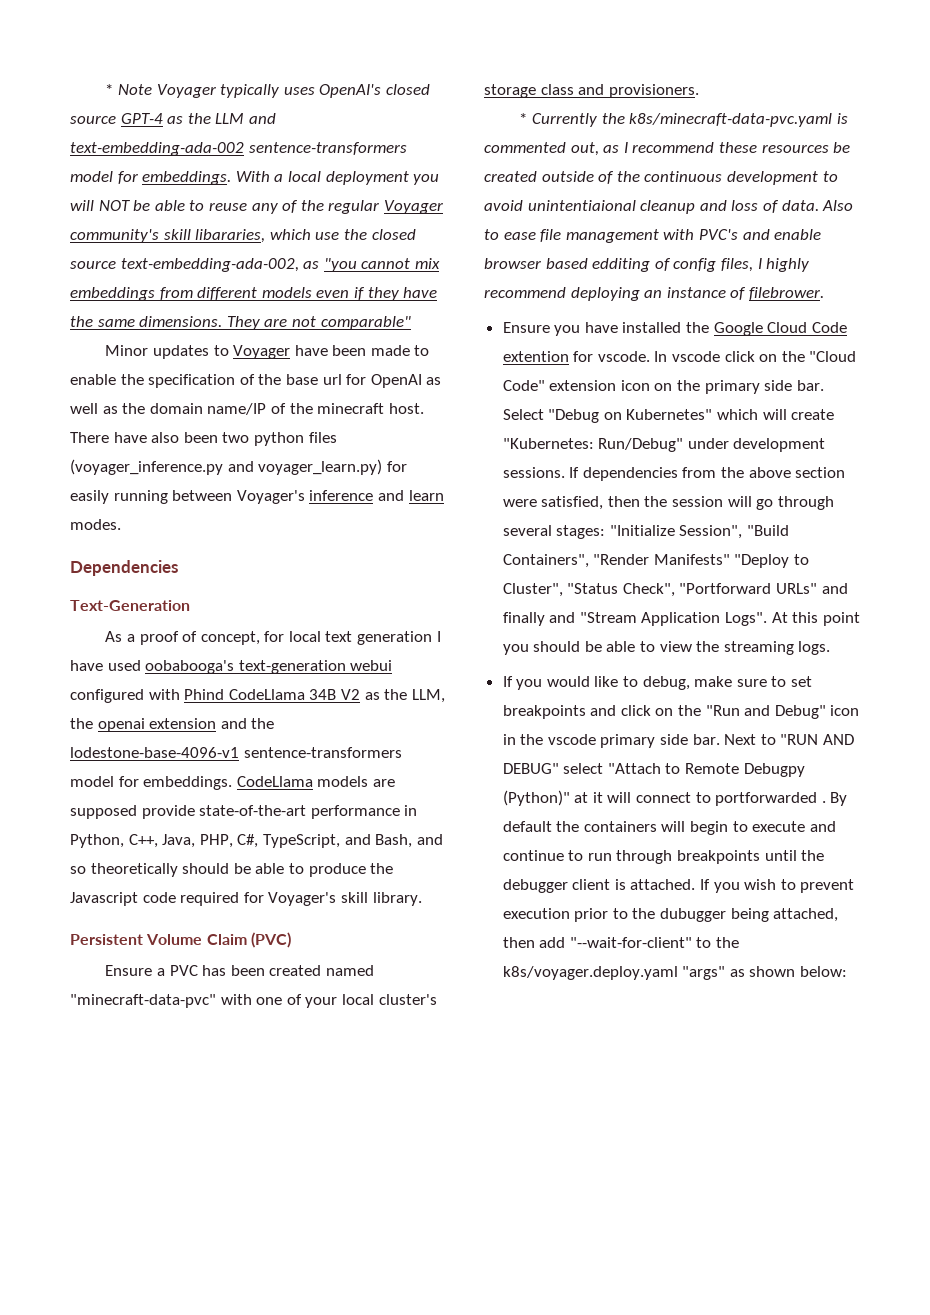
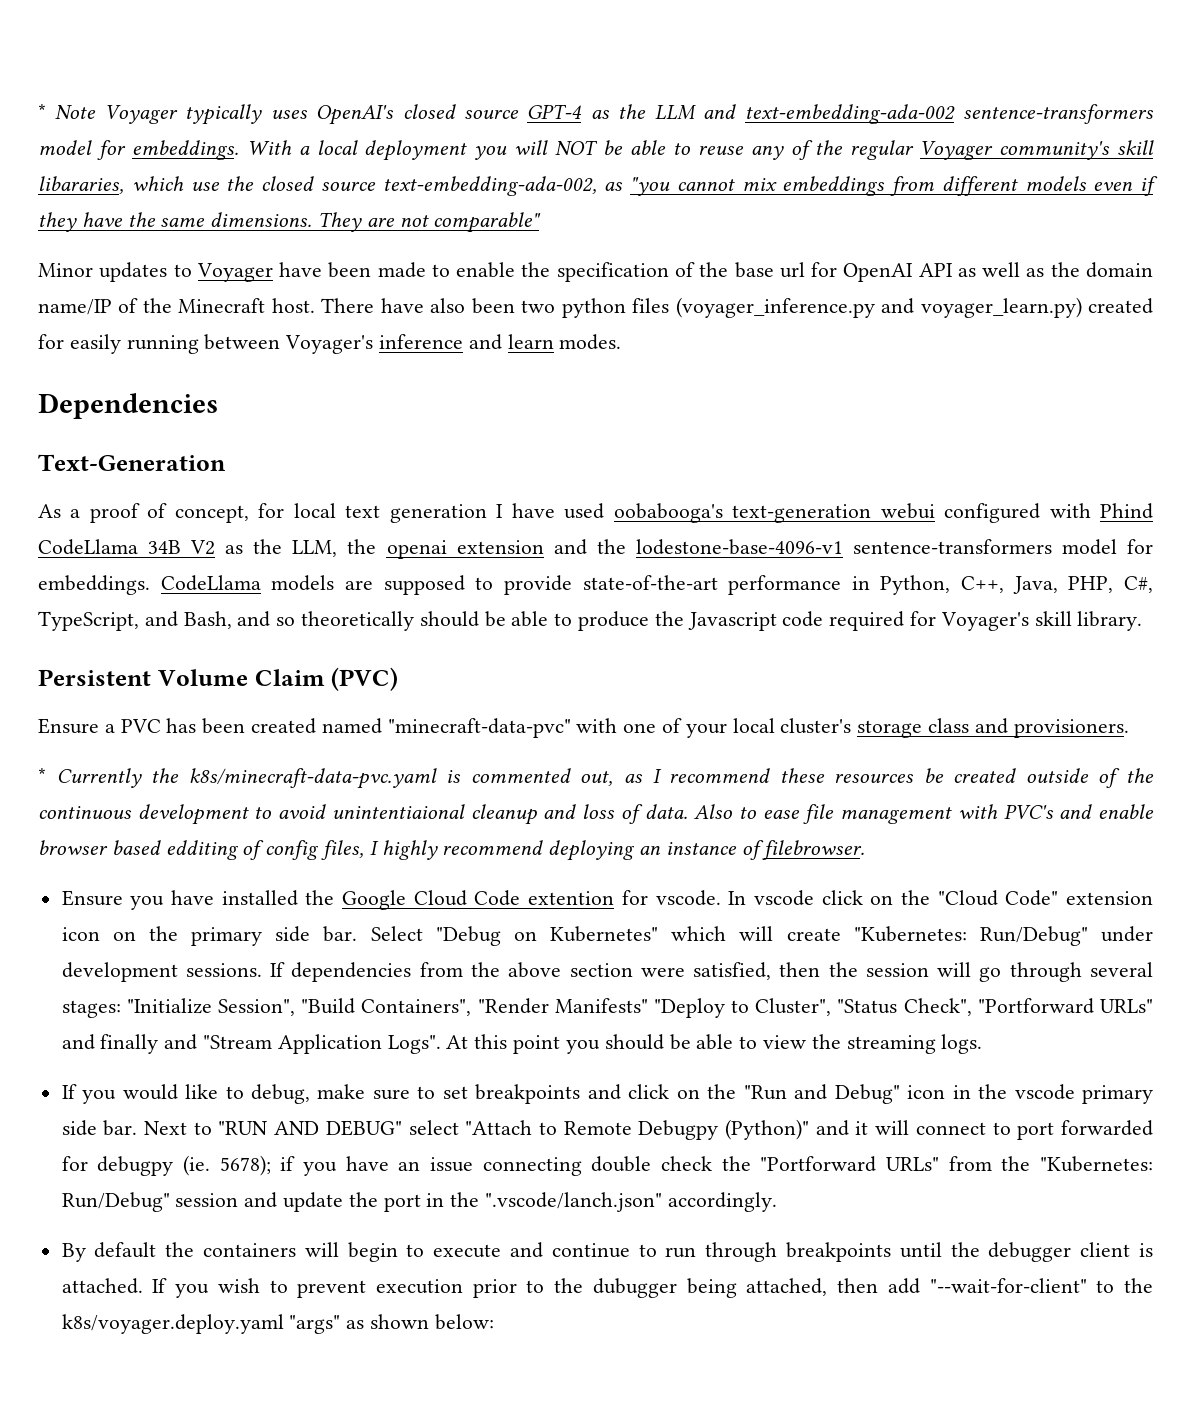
- Minor updates to Voyager have been made to enable the specification of the base url for OpenAI as well as the domain name/IP of the minecraft host.
+ Minor updates to Voyager have been made to enable the specification of the base url for OpenAI API as well as the domain name/IP of the Minecraft host.
- There have also been two python files (voyager_inference.py and voyager_learn.py) for easily running between Voyager's inference and learn modes.
+ There have also been two python files (voyager_inference.py and voyager_learn.py) created for easily running between Voyager's inference and learn modes.
- CodeLlama models are supposed provide state-of-the-art performance in Python, C++, Java, PHP, C#, TypeScript, and Bash, and so theoretically should be able to produce the Javascript code required for Voyager's skill library.
+ CodeLlama models are supposed to provide state-of-the-art performance in Python, C++, Java, PHP, C#, TypeScript, and Bash, and so theoretically should be able to produce the Javascript code required for Voyager's skill library.
- Also to ease file management with PVC's and enable browser based edditing of config files, I highly recommend deploying an instance of filebrower.
+ Also to ease file management with PVC's and enable browser based edditing of config files, I highly recommend deploying an instance of filebrowser.
- Next to "RUN AND DEBUG" select "Attach to Remote Debugpy (Python)" at it will connect to portforwarded . By default the containers will begin to execute and continue to run through breakpoints until the debugger client is attached.
+ Next to "RUN AND DEBUG" select "Attach to Remote Debugpy (Python)" and it will connect to port forwarded for debugpy (ie. 5678); if you have an issue connecting double check the "Portforward URLs" from the "Kubernetes: Run/Debug" session and update the port in the ".vscode/lanch.json" accordingly.
+ By default the containers will begin to execute and continue to run through breakpoints until the debugger client is attached.

